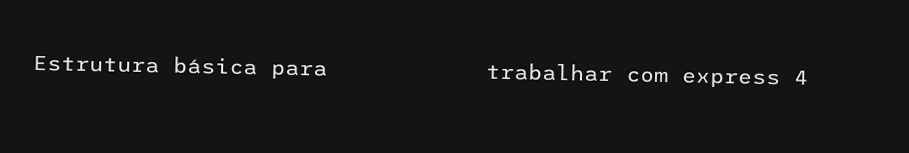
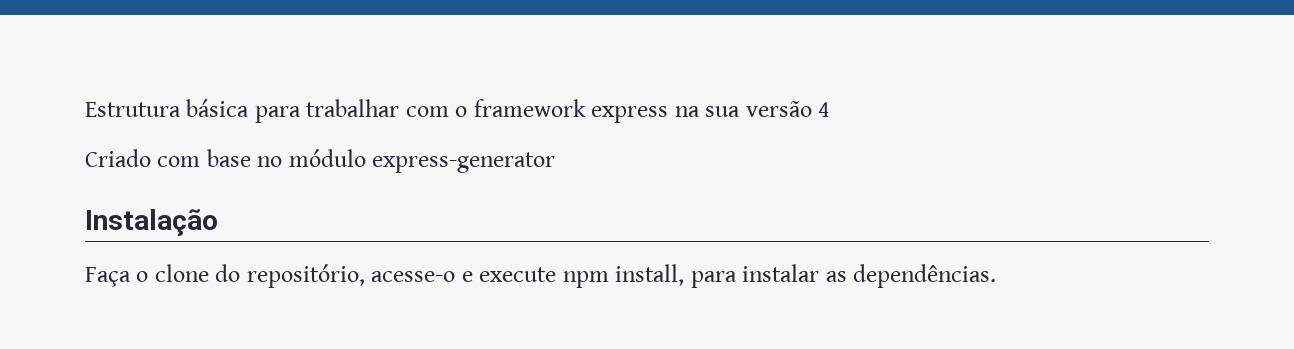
- Estrutura básica para trabalhar com express 4
+ Estrutura básica para trabalhar com o framework express na sua versão 4
+ Criado com base no módulo express-generator
+ Instalação
+ Faça o clone do repositório, acesse-o e execute npm install, para instalar as dependências.

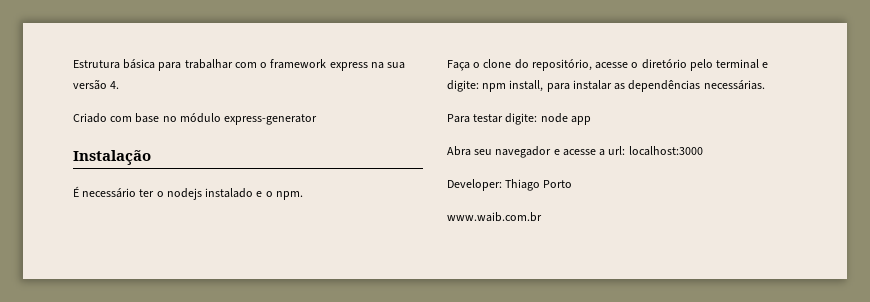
- Estrutura básica para trabalhar com o framework express na sua versão 4
+ Estrutura básica para trabalhar com o framework express na sua versão 4.
+ É necessário ter o nodejs instalado e o npm.
- Faça o clone do repositório, acesse-o e execute npm install, para instalar as dependências.
+ Faça o clone do repositório, acesse o diretório pelo terminal e digite: npm install, para instalar as dependências necessárias.
+ Para testar digite: node app
+ Abra seu navegador e acesse a url: localhost:3000
+ Developer: Thiago Porto
+ www.waib.com.br

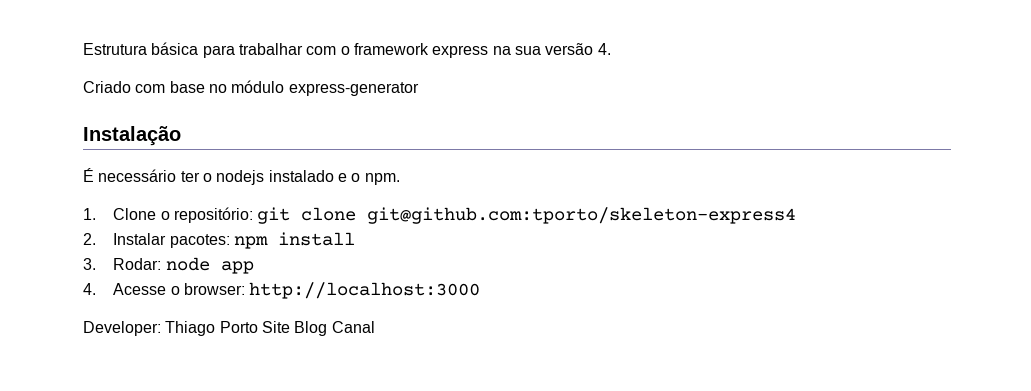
- Faça o clone do repositório, acesse o diretório pelo terminal e digite: npm install, para instalar as dependências necessárias.
- Para testar digite: node app
- Abra seu navegador e acesse a url: localhost:3000
+ 1. Clone o repositório: git clone git@github.com:tporto/skeleton-express4
+ 2. Instalar pacotes: npm install
+ 3. Rodar: node app
+ 4. Acesse o browser: http://localhost:3000
- Developer: Thiago Porto
- www.waib.com.br
+ Developer: Thiago Porto Site Blog Canal

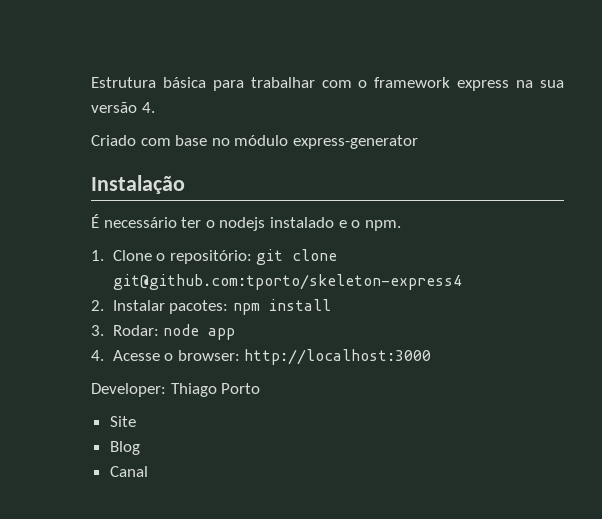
- Developer: Thiago Porto Site Blog Canal
+ Developer: Thiago Porto
+ Site
+ Blog
+ Canal

